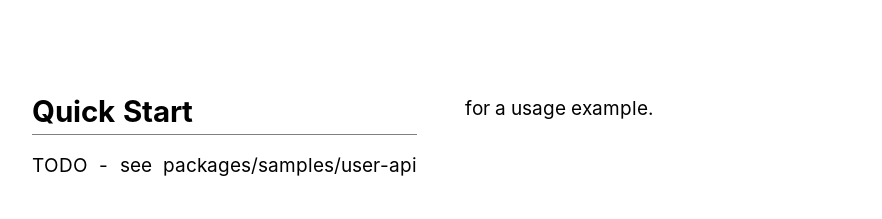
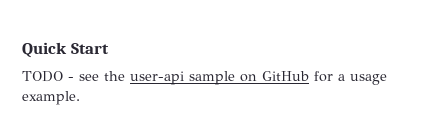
- TODO - see packages/samples/user-api for a usage example.
+ TODO - see the user-api sample on GitHub for a usage example.

